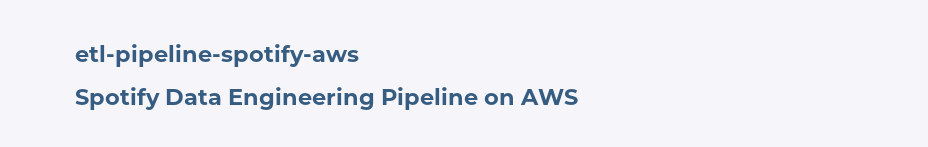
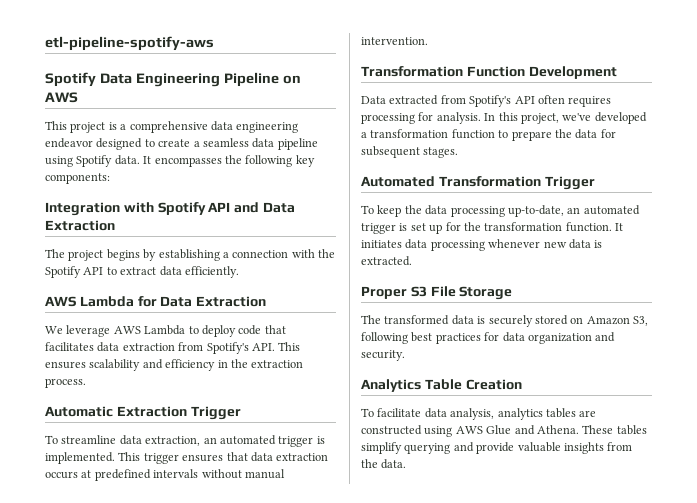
+ This project is a comprehensive data engineering endeavor designed to create a seamless data pipeline using Spotify data. It encompasses the following key components:
+ Integration with Spotify API and Data Extraction
+ The project begins by establishing a connection with the Spotify API to extract data efficiently.
+ AWS Lambda for Data Extraction
+ We leverage AWS Lambda to deploy code that facilitates data extraction from Spotify's API. This ensures scalability and efficiency in the extraction process.
+ Automatic Extraction Trigger
+ To streamline data extraction, an automated trigger is implemented. This trigger ensures that data extraction occurs at predefined intervals without manual intervention.
+ Transformation Function Development
+ Data extracted from Spotify's API often requires processing for analysis. In this project, we've developed a transformation function to prepare the data for subsequent stages.
+ Automated Transformation Trigger
+ To keep the data processing up-to-date, an automated trigger is set up for the transformation function. It initiates data processing whenever new data is extracted.
+ Proper S3 File Storage
+ The transformed data is securely stored on Amazon S3, following best practices for data organization and security.
+ Analytics Table Creation
+ To facilitate data analysis, analytics tables are constructed using AWS Glue and Athena. These tables simplify querying and provide valuable insights from the data.

